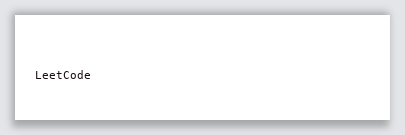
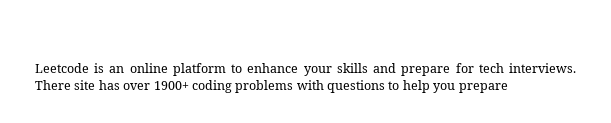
- LeetCode
+ Leetcode is an online platform to enhance your skills and prepare for tech interviews. There site has over 1900+ coding problems with questions to help you prepare

